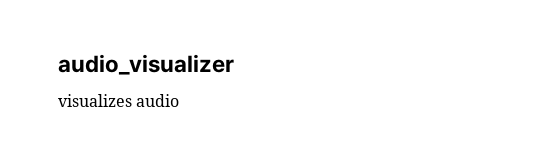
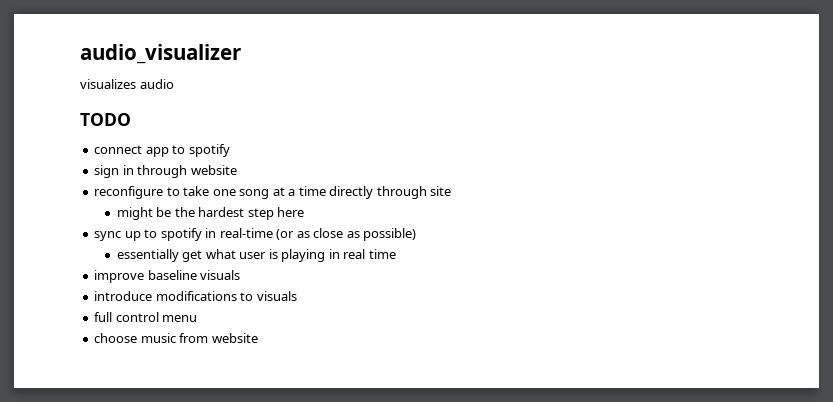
+ TODO
+ connect app to spotify
+ sign in through website
+ reconfigure to take one song at a time directly through site
+ might be the hardest step here
+ sync up to spotify in real-time (or as close as possible)
+ essentially get what user is playing in real time
+ improve baseline visuals
+ introduce modifications to visuals
+ full control menu
+ choose music from website

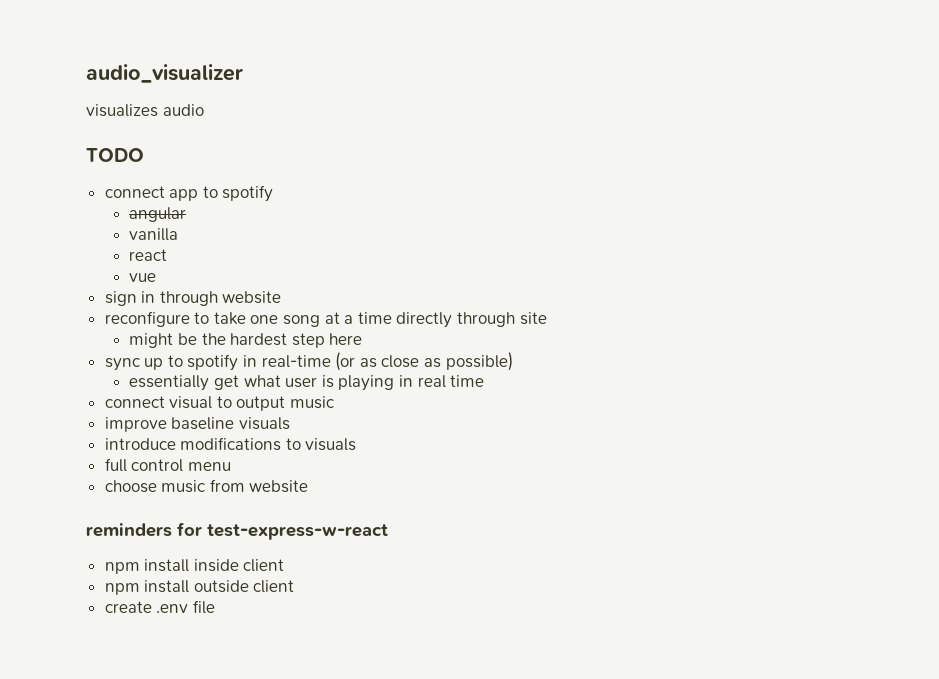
+ angular
+ vanilla
+ react
+ vue
+ connect visual to output music
+ reminders for test-express-w-react
+ npm install inside client
+ npm install outside client
+ create .env file

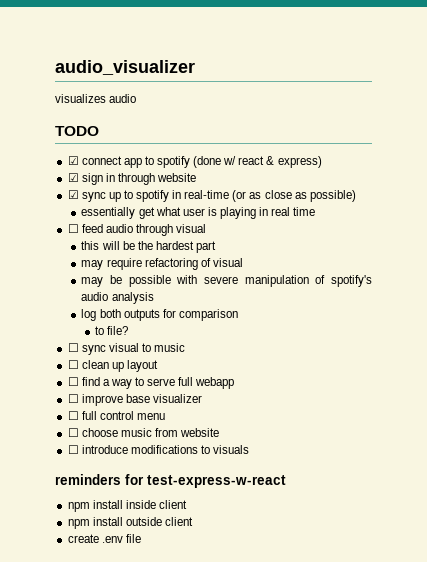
- connect app to spotify
- angular
- vanilla
- react
- vue
- sign in through website
- reconfigure to take one song at a time directly through site
- might be the hardest step here
- sync up to spotify in real-time (or as close as possible)
+ ☑ connect app to spotify (done w/ react & express)
+ ☑ sign in through website
+ ☑ sync up to spotify in real-time (or as close as possible)
- connect visual to output music
+ ☐ feed audio through visual
+ this will be the hardest part
+ may require refactoring of visual
+ may be possible with severe manipulation of spotify's audio analysis
+ log both outputs for comparison
+ to file?
+ ☐ sync visual to music
- improve baseline visuals
- introduce modifications to visuals
- full control menu
- choose music from website
+ ☐ clean up layout
+ ☐ find a way to serve full webapp
+ ☐ improve base visualizer
+ ☐ full control menu
+ ☐ choose music from website
+ ☐ introduce modifications to visuals

